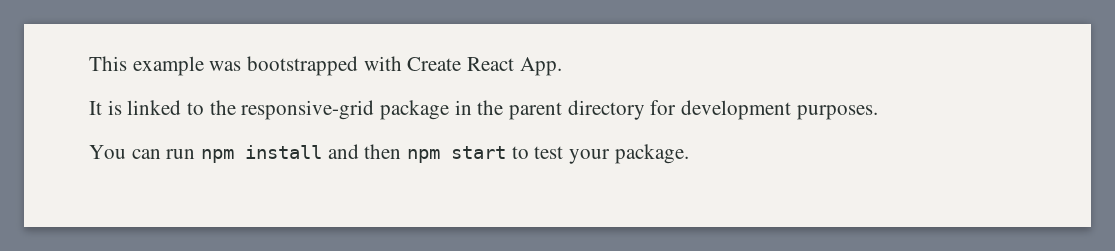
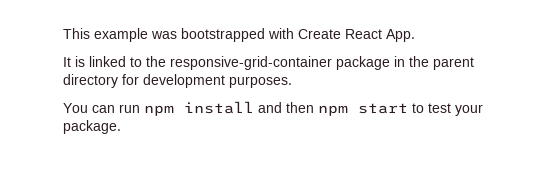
- It is linked to the responsive-grid package in the parent directory for development purposes.
+ It is linked to the responsive-grid-container package in the parent directory for development purposes.

